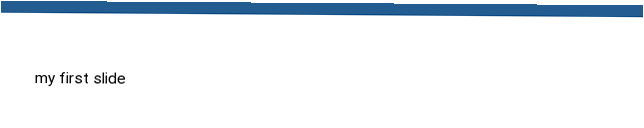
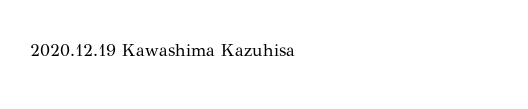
- my first slide
+ 2020.12.19 Kawashima Kazuhisa

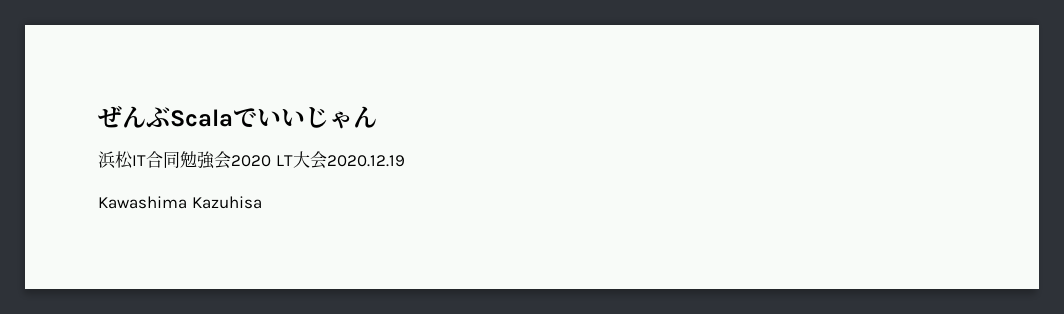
- 2020.12.19 Kawashima Kazuhisa
+ ぜんぶScalaでいいじゃん
+ 浜松IT合同勉強会2020 LT大会2020.12.19
+ Kawashima Kazuhisa

